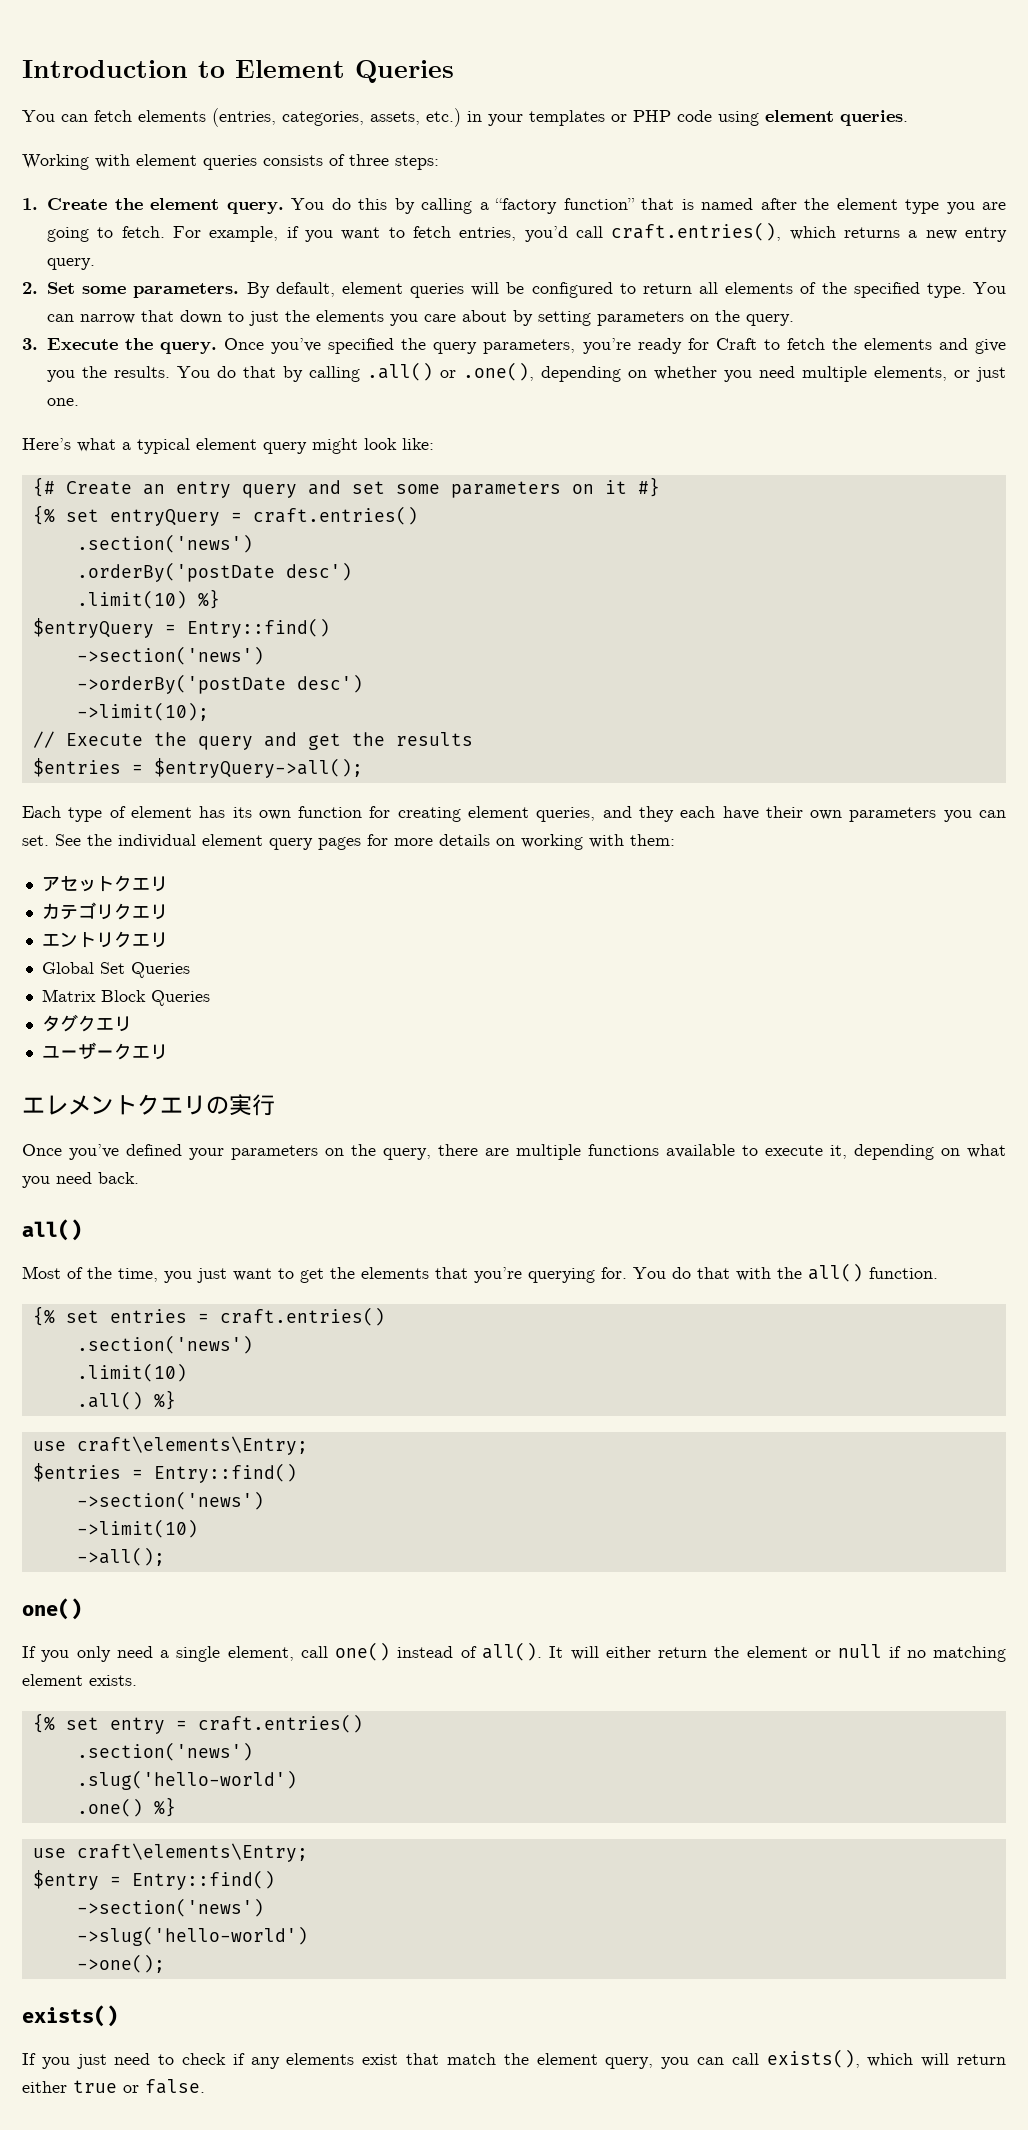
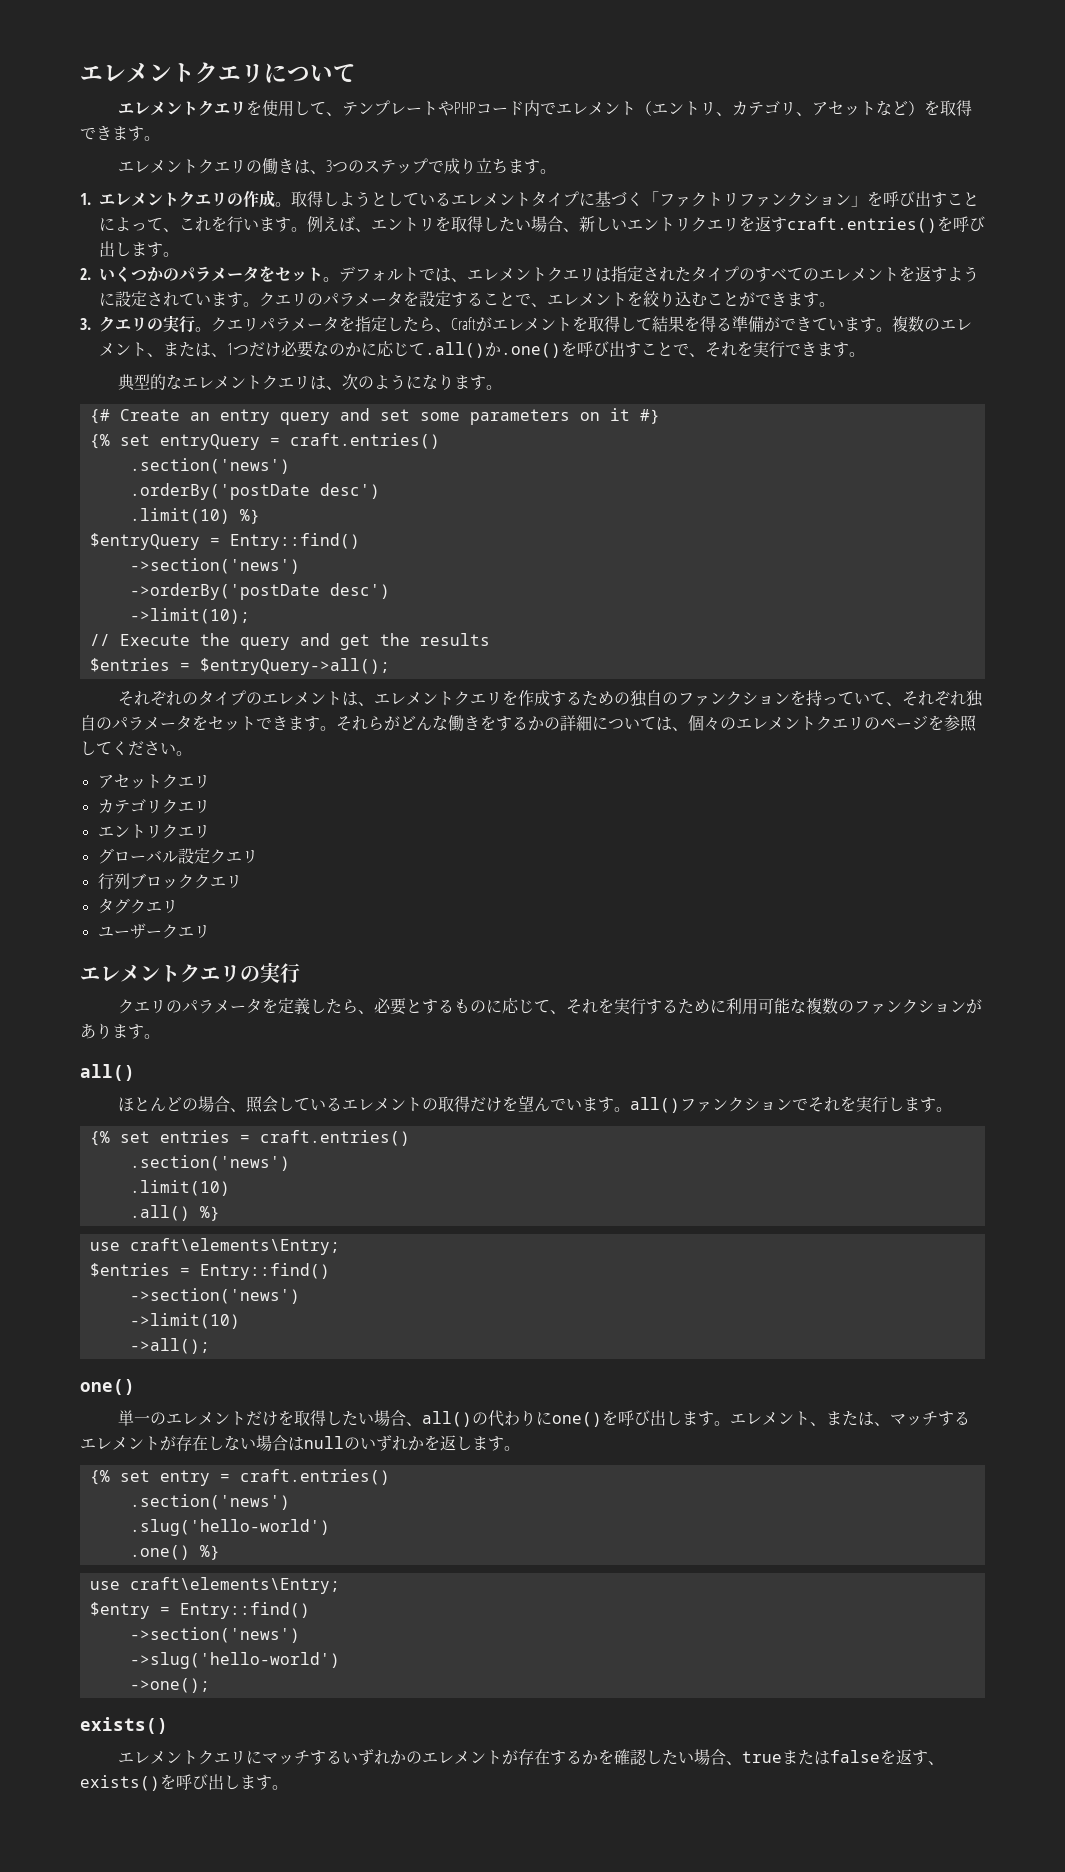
- Introduction to Element Queries
- You can fetch elements (entries, categories, assets, etc.) in your templates or PHP code using element queries.
- Working with element queries consists of three steps:
- 1. Create the element query. You do this by calling a “factory function” that is named after the element type you are going to fetch. For example, if you want to fetch entries, you’d call craft.entries(), which returns a new entry query.
- 2. Set some parameters. By default, element queries will be configured to return all elements of the specified type. You can narrow that down to just the elements you care about by setting parameters on the query.
- 3. Execute the query. Once you’ve specified the query parameters, you’re ready for Craft to fetch the elements and give you the results. You do that by calling .all() or .one(), depending on whether you need multiple elements, or just one.
- Here’s what a typical element query might look like:
+ エレメントクエリについて
+ エレメントクエリを使用して、テンプレートやPHPコード内でエレメント（エントリ、カテゴリ、アセットなど）を取得できます。
+ エレメントクエリの働きは、3つのステップで成り立ちます。
+ 1.エレメントクエリの作成。取得しようとしているエレメントタイプに基づく「ファクトリファンクション」を呼び出すことによって、これを行います。例えば、エントリを取得したい場合、新しいエントリクエリを返すcraft.entries()を呼び出します。
+ 2.いくつかのパラメータをセット。デフォルトでは、エレメントクエリは指定されたタイプのすべてのエレメントを返すように設定されています。クエリのパラメータを設定することで、エレメントを絞り込むことができます。
+ 3.クエリの実行。クエリパラメータを指定したら、Craftがエレメントを取得して結果を得る準備ができています。複数のエレメント、または、1つだけ必要なのかに応じて.all()か.one()を呼び出すことで、それを実行できます。
+ 典型的なエレメントクエリは、次のようになります。
- Each type of element has its own function for creating element queries, and they each have their own parameters you can set. See the individual element query pages for more details on working with them:
+ それぞれのタイプのエレメントは、エレメントクエリを作成するための独自のファンクションを持っていて、それぞれ独自のパラメータをセットできます。それらがどんな働きをするかの詳細については、個々のエレメントクエリのページを参照してください。
- Global Set Queries
- Matrix Block Queries
+ グローバル設定クエリ
+ 行列ブロッククエリ
- Once you’ve defined your parameters on the query, there are multiple functions available to execute it, depending on what you need back.
+ クエリのパラメータを定義したら、必要とするものに応じて、それを実行するために利用可能な複数のファンクションがあります。
  all()
- Most of the time, you just want to get the elements that you’re querying for. You do that with the all() function.
+ ほとんどの場合、照会しているエレメントの取得だけを望んでいます。all()ファンクションでそれを実行します。
- If you only need a single element, call one() instead of all(). It will either return the element or null if no matching element exists.
+ 単一のエレメントだけを取得したい場合、all()の代わりにone()を呼び出します。エレメント、または、マッチするエレメントが存在しない場合はnullのいずれかを返します。
- If you just need to check if any elements exist that match the element query, you can call exists(), which will return either true or false.
+ エレメントクエリにマッチするいずれかのエレメントが存在するかを確認したい場合、trueまたはfalseを返す、exists()を呼び出します。

